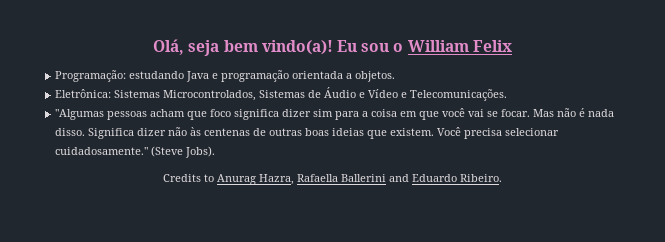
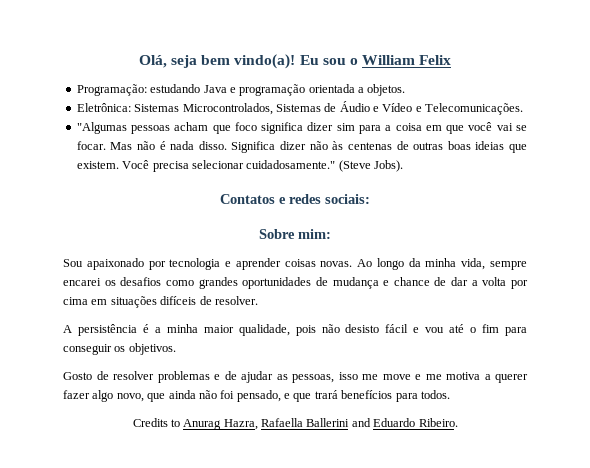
+ Contatos e redes sociais:
+ Sobre mim:
+ Sou apaixonado por tecnologia e aprender coisas novas. Ao longo da minha vida, sempre encarei os desafios como grandes oportunidades de mudança e chance de dar a volta por cima em situações difíceis de resolver.
+ A persistência é a minha maior qualidade, pois não desisto fácil e vou até o fim para conseguir os objetivos.
+ Gosto de resolver problemas e de ajudar as pessoas, isso me move e me motiva a querer fazer algo novo, que ainda não foi pensado, e que trará benefícios para todos.

